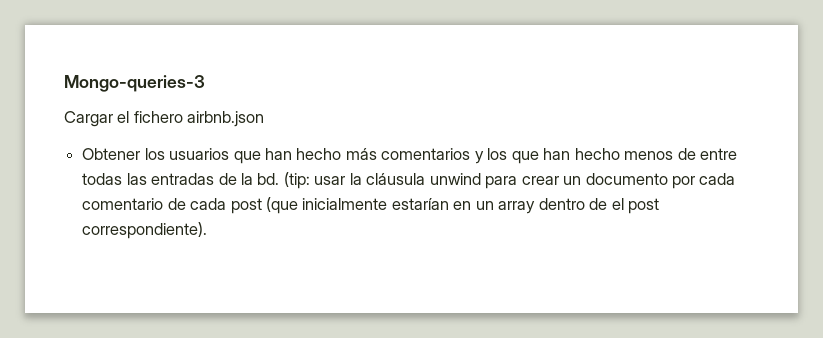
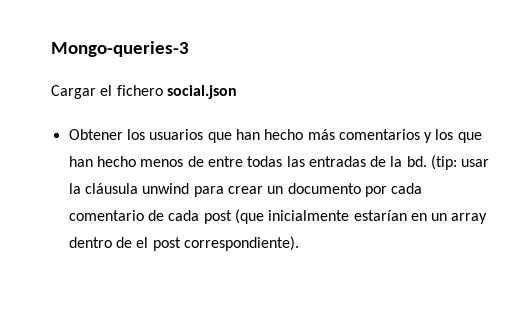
- Cargar el fichero airbnb.json
+ Cargar el fichero social.json

